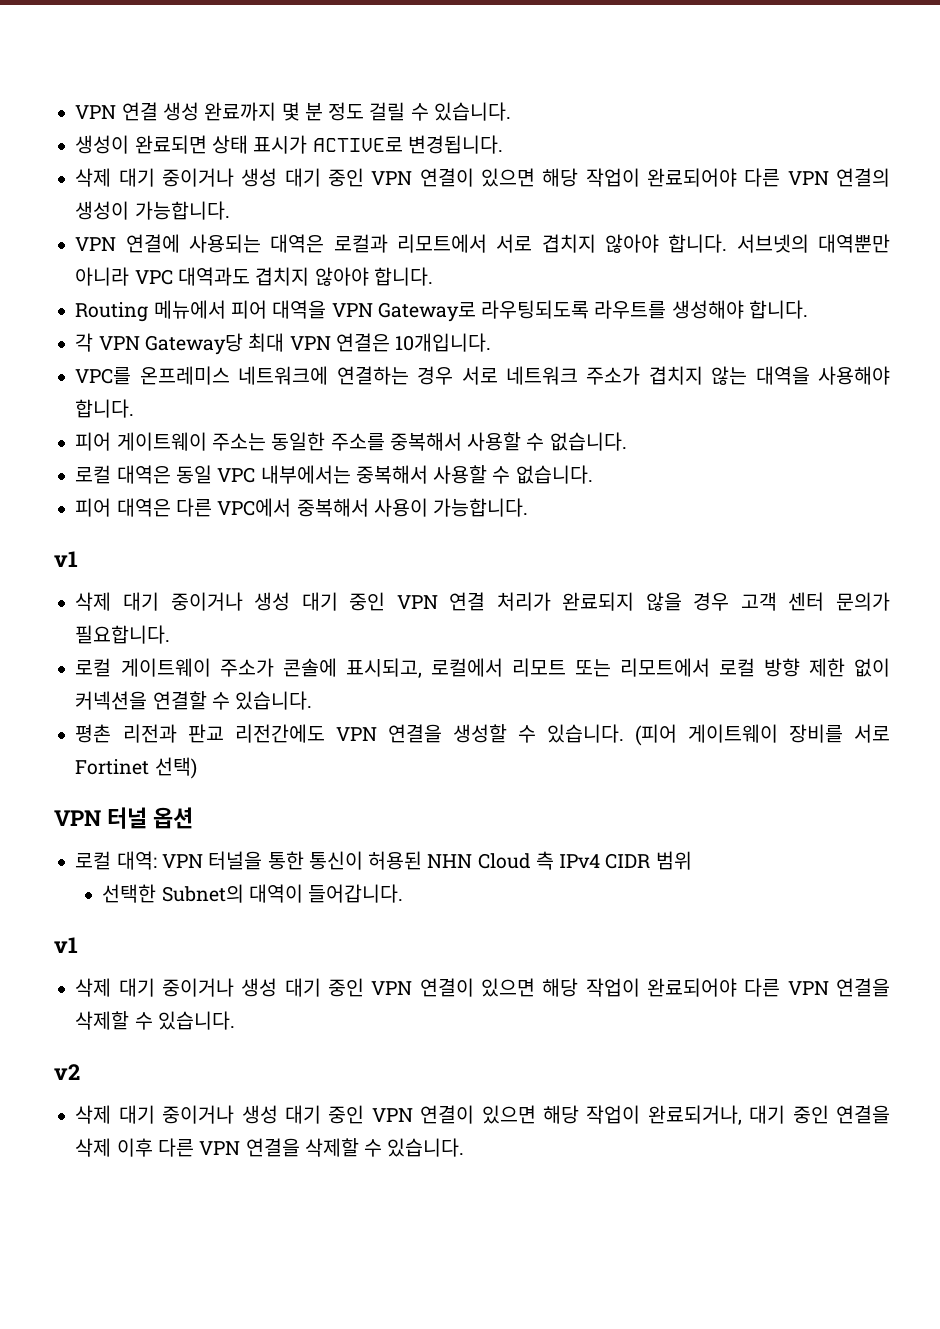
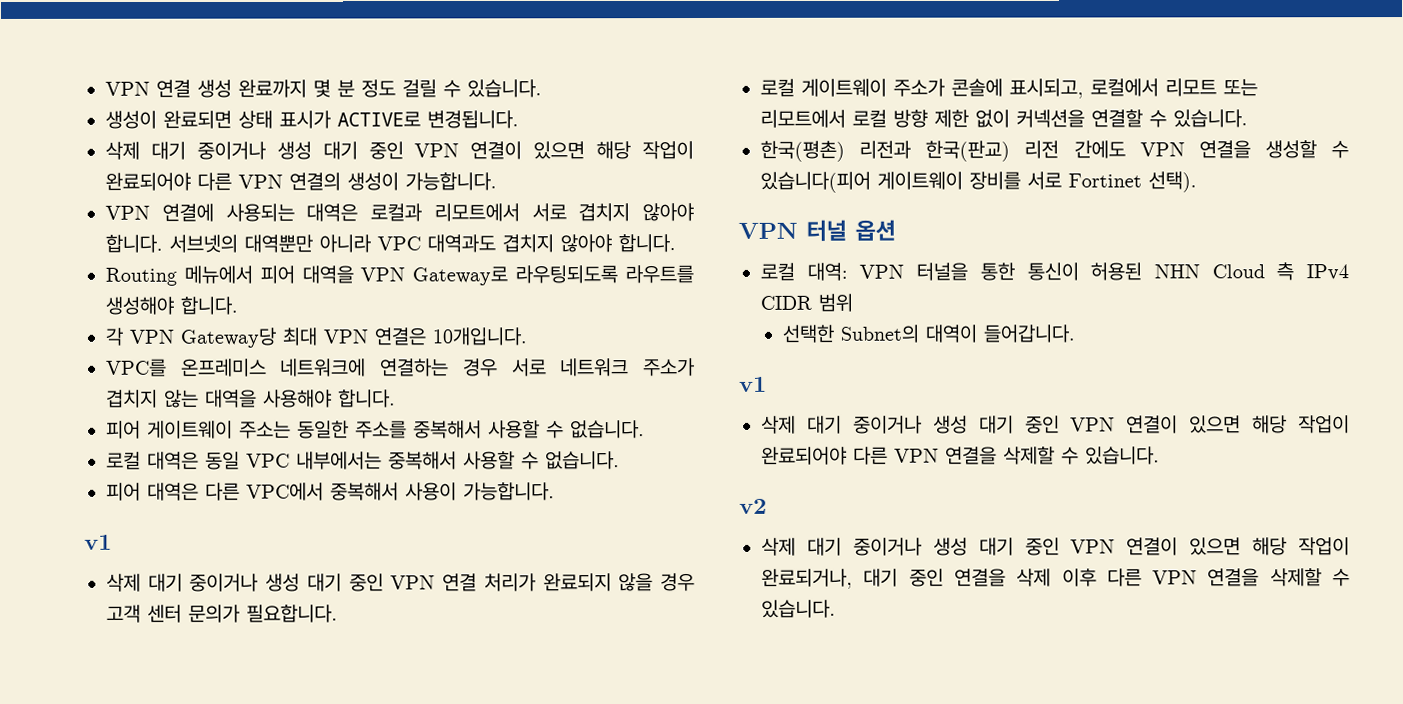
- 평촌 리전과 판교 리전간에도 VPN 연결을 생성할 수 있습니다. (피어 게이트웨이 장비를 서로 Fortinet 선택)
+ 한국(평촌) 리전과 한국(판교) 리전 간에도 VPN 연결을 생성할 수 있습니다(피어 게이트웨이 장비를 서로 Fortinet 선택).

